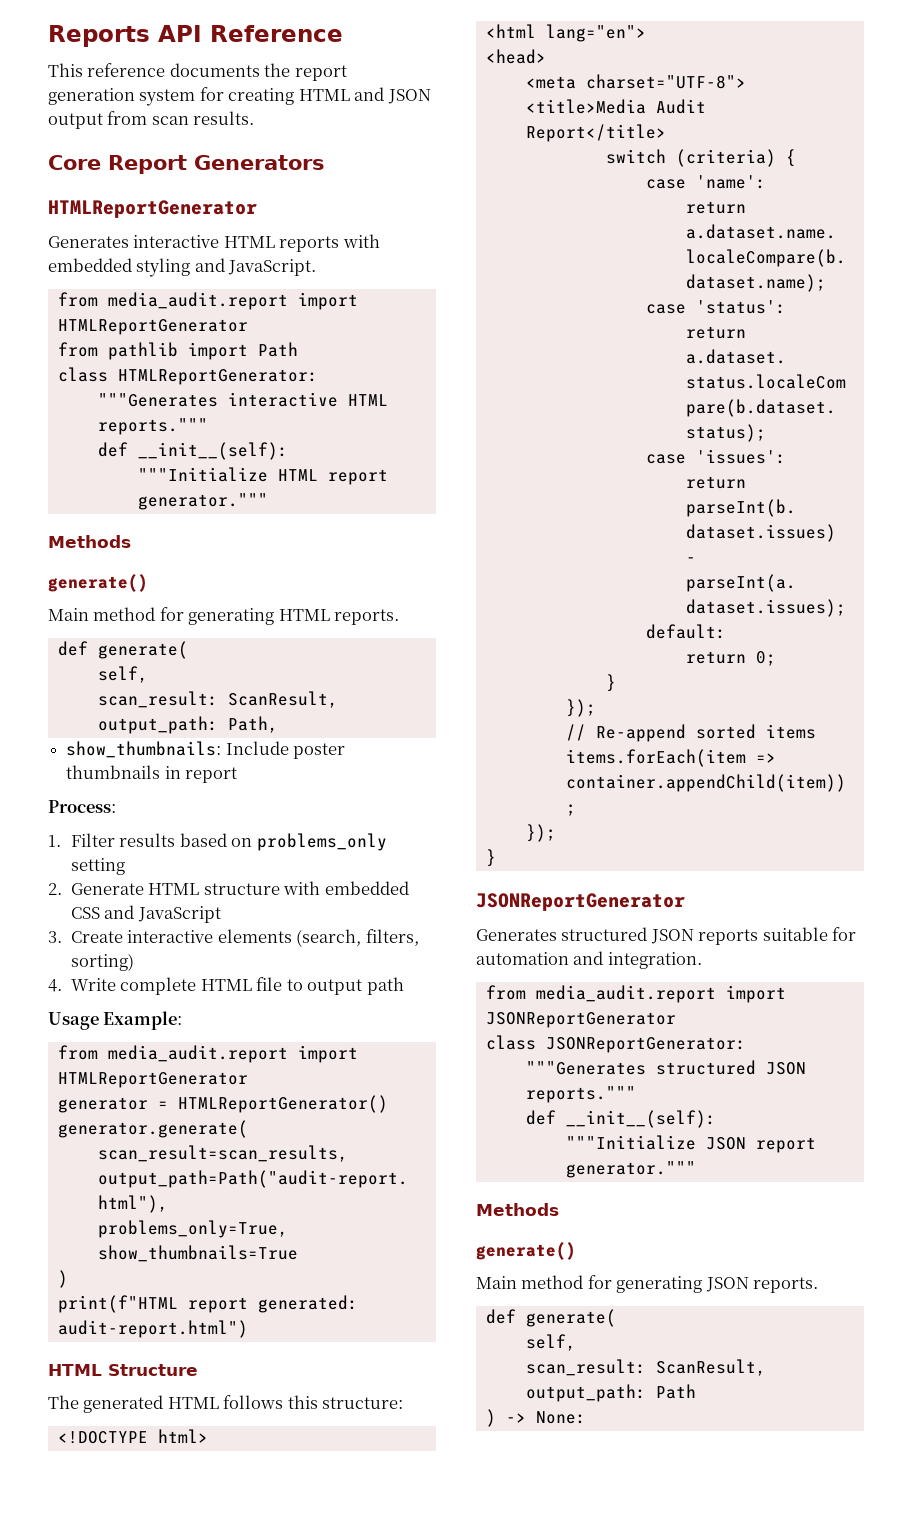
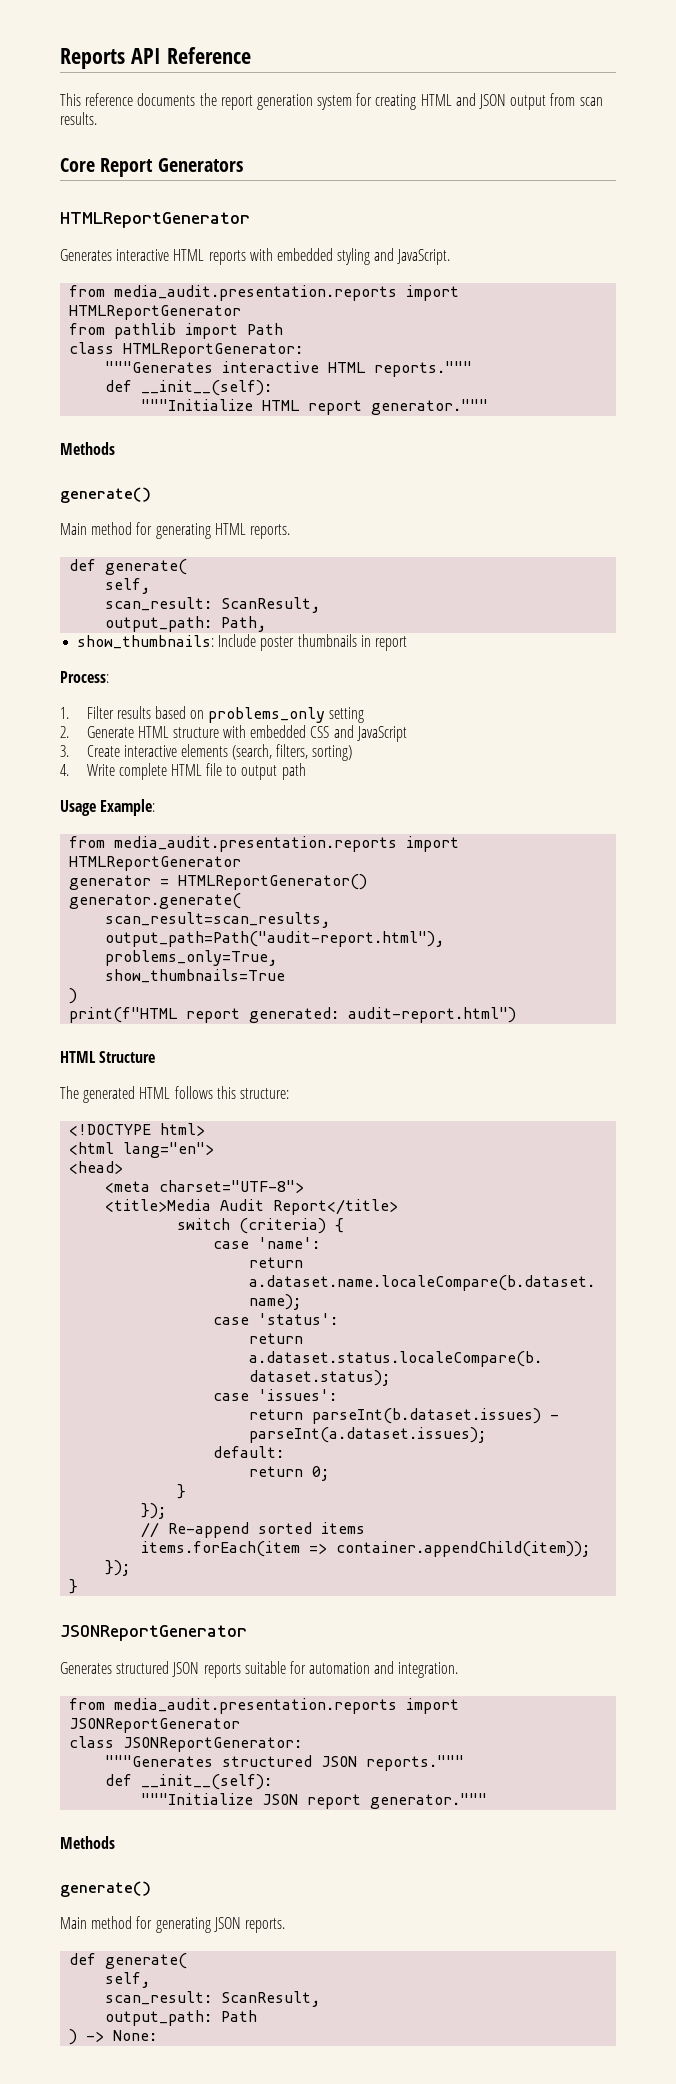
  Generates interactive HTML reports with embedded styling and JavaScript.
- from media_audit.report import HTMLReportGenerator
+ from media_audit.presentation.reports import HTMLReportGenerator
  Usage Example:
- from media_audit.report import HTMLReportGenerator
+ from media_audit.presentation.reports import HTMLReportGenerator
- from media_audit.report import JSONReportGenerator
+ from media_audit.presentation.reports import JSONReportGenerator

